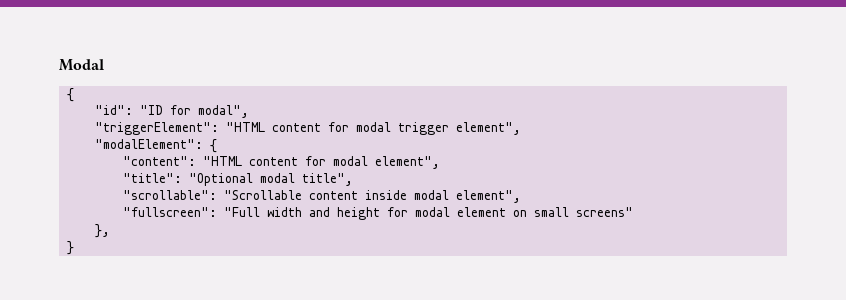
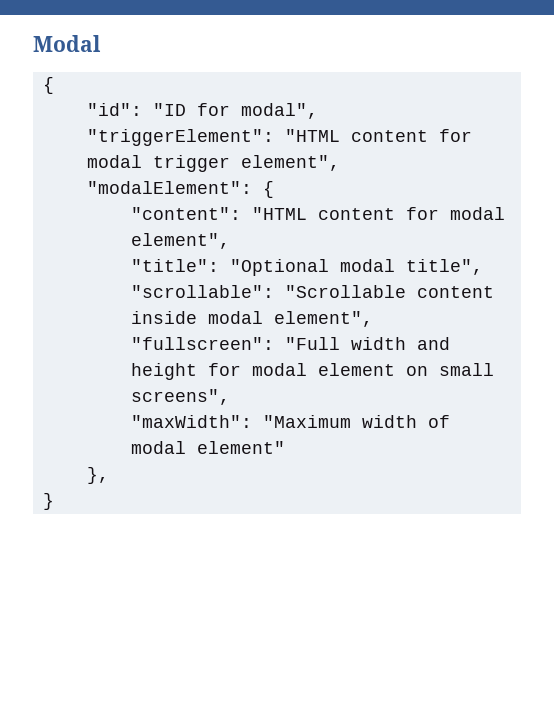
- "fullscreen": "Full width and height for modal element on small screens"
+ "fullscreen": "Full width and height for modal element on small screens",
+ "maxWidth": "Maximum width of modal element"

